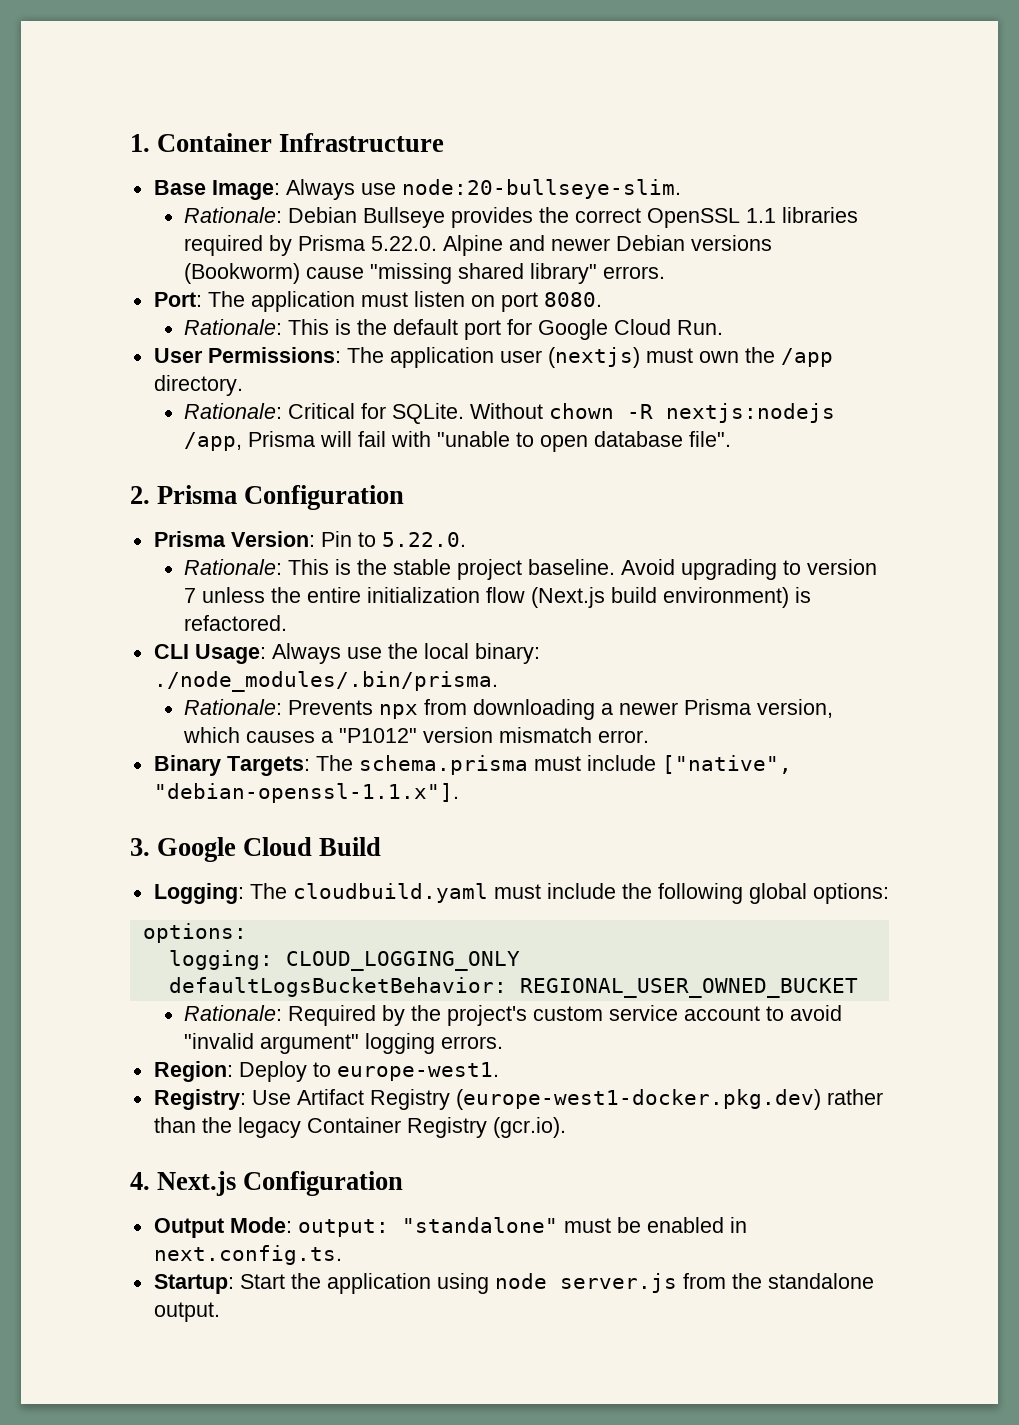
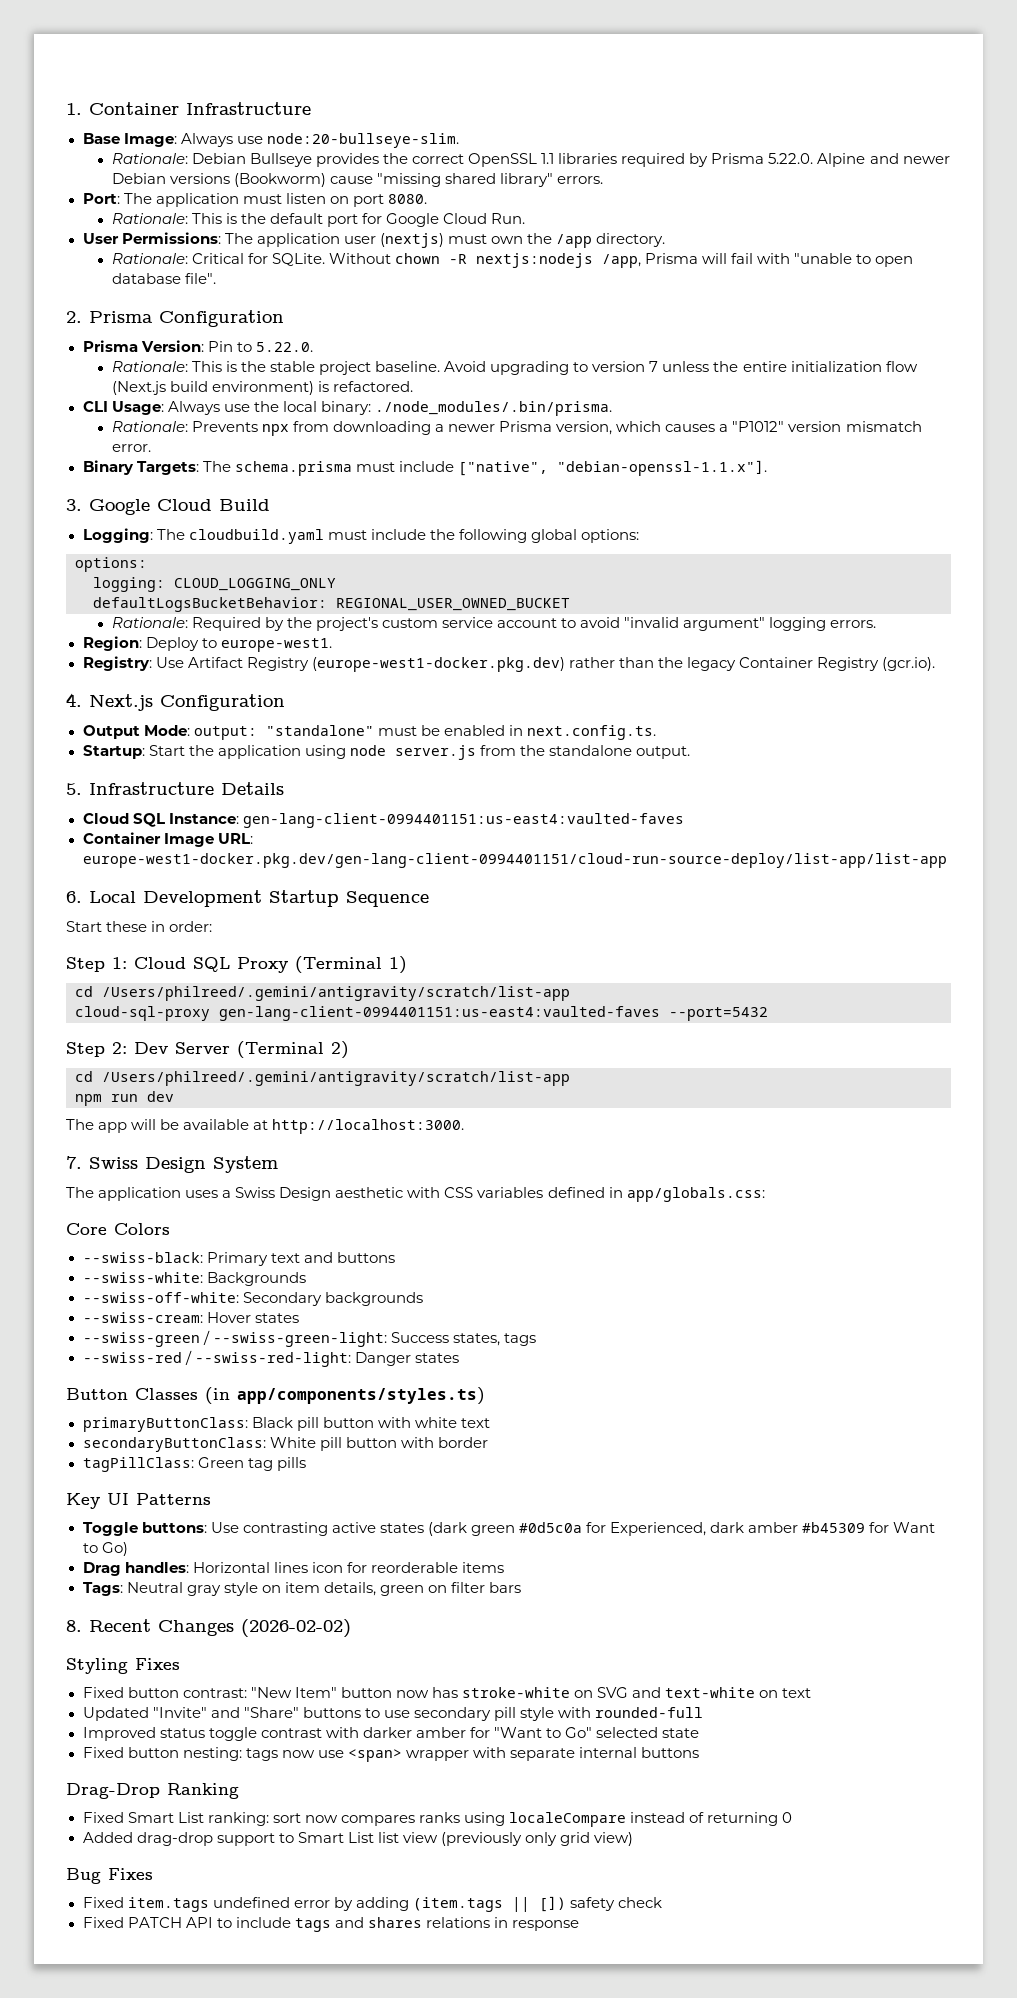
+ 5. Infrastructure Details
+ Cloud SQL Instance: gen-lang-client-0994401151:us-east4:vaulted-faves
+ Container Image URL: europe-west1-docker.pkg.dev/gen-lang-client-0994401151/cloud-run-source-deploy/list-app/list-app
+ 6. Local Development Startup Sequence
+ Start these in order:
+ Step 1: Cloud SQL Proxy (Terminal 1)
+ cd /Users/philreed/.gemini/antigravity/scratch/list-app
+ cloud-sql-proxy gen-lang-client-0994401151:us-east4:vaulted-faves --port=5432
+ Step 2: Dev Server (Terminal 2)
+ cd /Users/philreed/.gemini/antigravity/scratch/list-app
+ npm run dev
+ The app will be available at http://localhost:3000.
+ 7. Swiss Design System
+ The application uses a Swiss Design aesthetic with CSS variables defined in app/globals.css:
+ Core Colors
+ --swiss-black: Primary text and buttons
+ --swiss-white: Backgrounds
+ --swiss-off-white: Secondary backgrounds
+ --swiss-cream: Hover states
+ --swiss-green / --swiss-green-light: Success states, tags
+ --swiss-red / --swiss-red-light: Danger states
+ Button Classes (in app/components/styles.ts)
+ primaryButtonClass: Black pill button with white text
+ secondaryButtonClass: White pill button with border
+ tagPillClass: Green tag pills
+ Key UI Patterns
+ Toggle buttons: Use contrasting active states (dark green #0d5c0a for Experienced, dark amber #b45309 for Want to Go)
+ Drag handles: Horizontal lines icon for reorderable items
+ Tags: Neutral gray style on item details, green on filter bars
+ 8. Recent Changes (2026-02-02)
+ Styling Fixes
+ Fixed button contrast: "New Item" button now has stroke-white on SVG and text-white on text
+ Updated "Invite" and "Share" buttons to use secondary pill style with rounded-full
+ Improved status toggle contrast with darker amber for "Want to Go" selected state
+ Fixed button nesting: tags now use <span> wrapper with separate internal buttons
+ Drag-Drop Ranking
+ Fixed Smart List ranking: sort now compares ranks using localeCompare instead of returning 0
+ Added drag-drop support to Smart List list view (previously only grid view)
+ Bug Fixes
+ Fixed item.tags undefined error by adding (item.tags || []) safety check
+ Fixed PATCH API to include tags and shares relations in response

